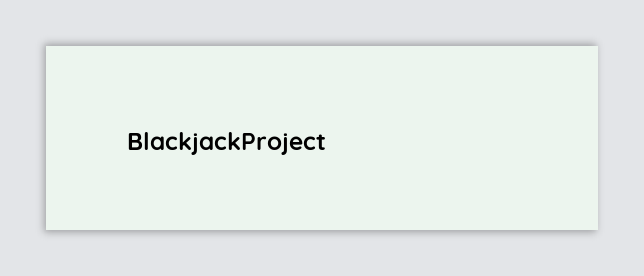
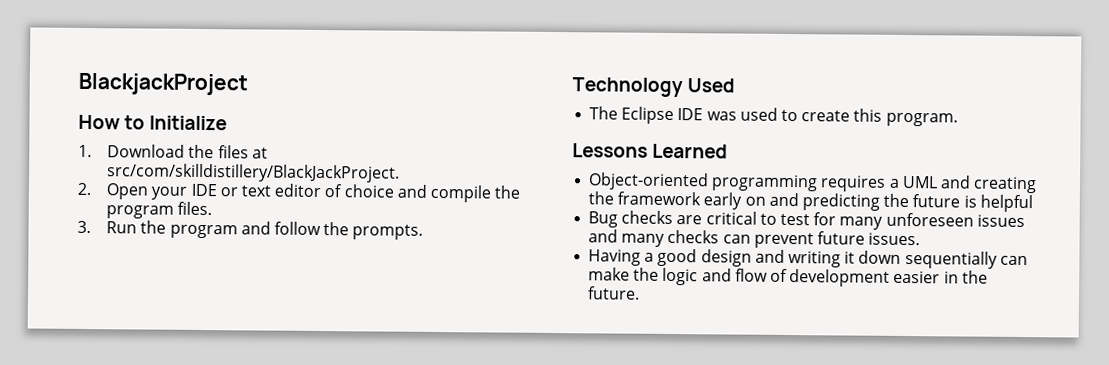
+ How to Initialize
+ 1. Download the files at src/com/skilldistillery/BlackJackProject.
+ 2. Open your IDE or text editor of choice and compile the program files.
+ 3. Run the program and follow the prompts.
+ Technology Used
+ The Eclipse IDE was used to create this program.
+ Lessons Learned
+ Object-oriented programming requires a UML and creating the framework early on and predicting the future is helpful
+ Bug checks are critical to test for many unforeseen issues and many checks can prevent future issues.
+ Having a good design and writing it down sequentially can make the logic and flow of development easier in the future.

